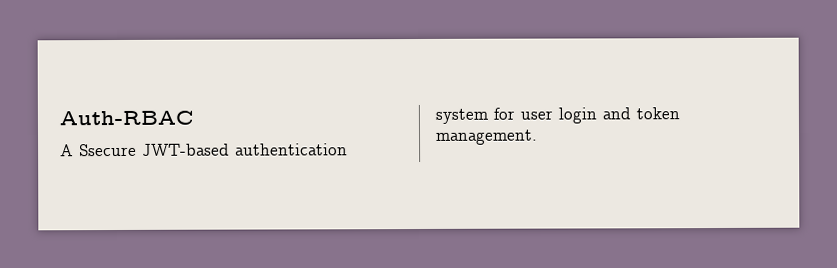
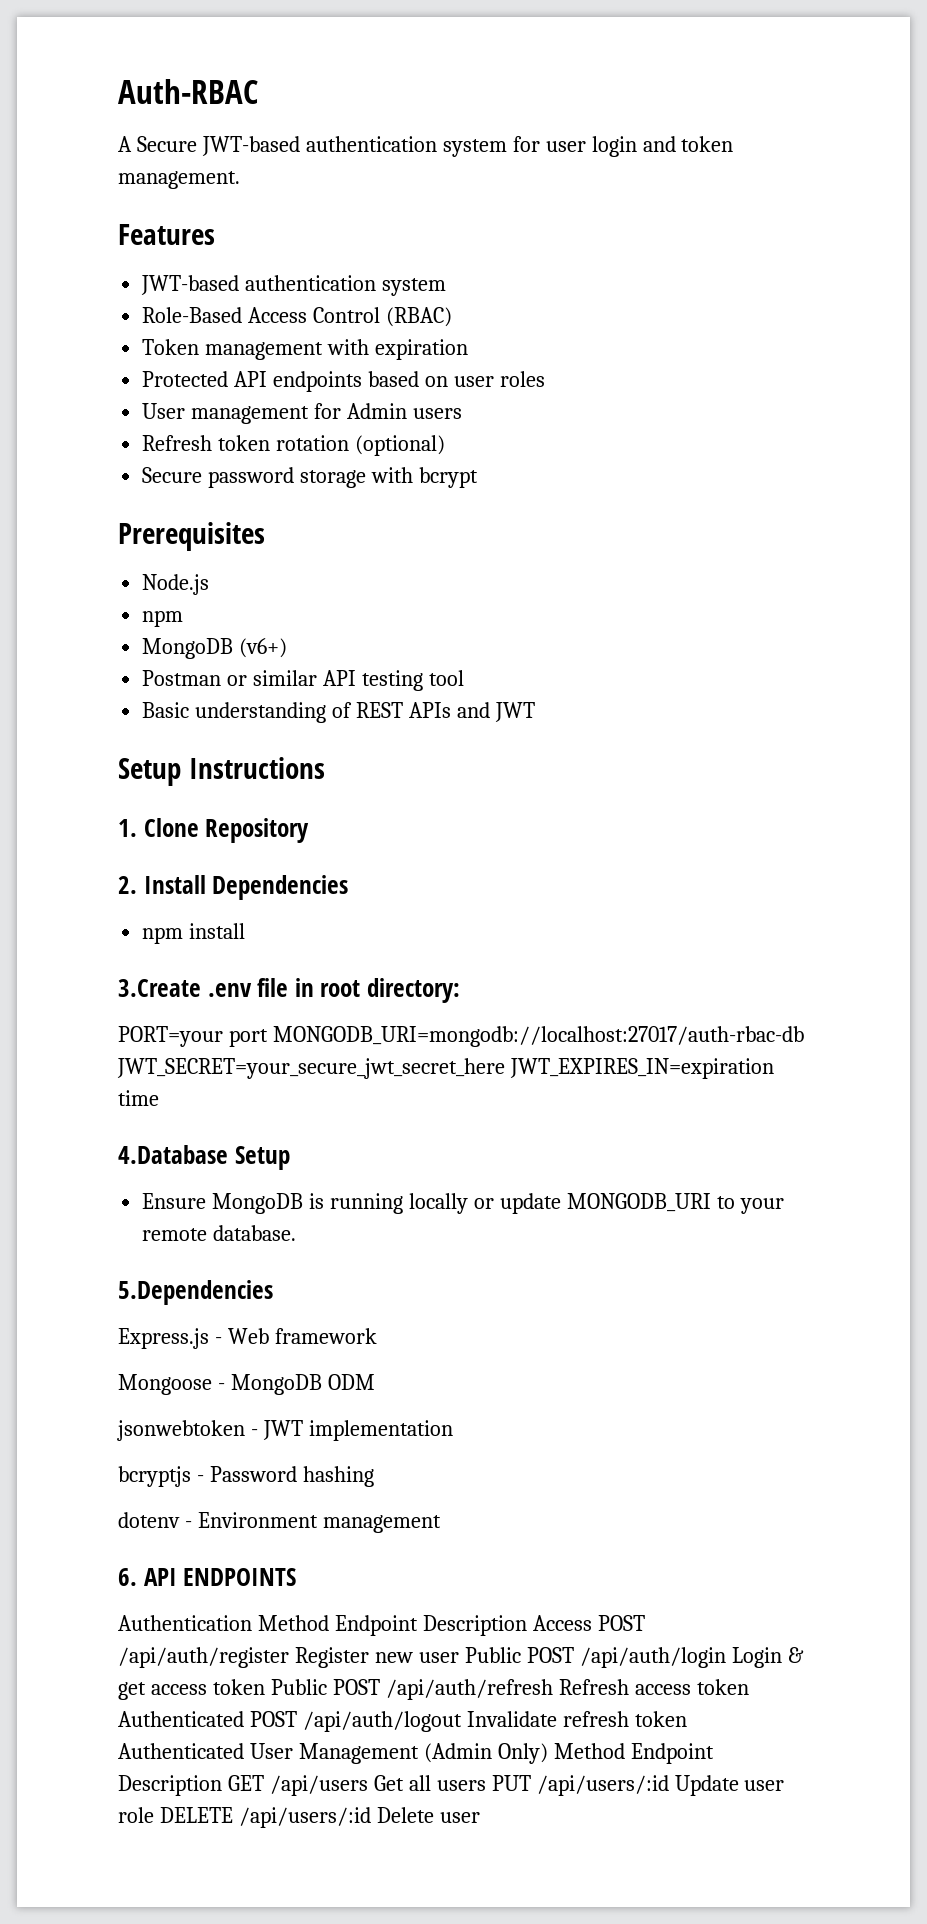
- A Ssecure JWT-based authentication system for user login and token management.
+ A Secure JWT-based authentication system for user login and token management.
+ Features
+ JWT-based authentication system
+ Role-Based Access Control (RBAC)
+ Token management with expiration
+ Protected API endpoints based on user roles
+ User management for Admin users
+ Refresh token rotation (optional)
+ Secure password storage with bcrypt
+ Prerequisites
+ Node.js
+ npm
+ MongoDB (v6+)
+ Postman or similar API testing tool
+ Basic understanding of REST APIs and JWT
+ Setup Instructions
+ 1. Clone Repository
+ 2. Install Dependencies
+ npm install
+ 3.Create .env file in root directory:
+ PORT=your port MONGODB_URI=mongodb://localhost:27017/auth-rbac-db JWT_SECRET=your_secure_jwt_secret_here JWT_EXPIRES_IN=expiration time
+ 4.Database Setup
+ Ensure MongoDB is running locally or update MONGODB_URI to your remote database.
+ 5.Dependencies
+ Express.js - Web framework
+ Mongoose - MongoDB ODM
+ jsonwebtoken - JWT implementation
+ bcryptjs - Password hashing
+ dotenv - Environment management
+ 6. API ENDPOINTS
+ Authentication Method Endpoint Description Access POST /api/auth/register Register new user Public POST /api/auth/login Login & get access token Public POST /api/auth/refresh Refresh access token Authenticated POST /api/auth/logout Invalidate refresh token Authenticated User Management (Admin Only) Method Endpoint Description GET /api/users Get all users PUT /api/users/:id Update user role DELETE /api/users/:id Delete user

